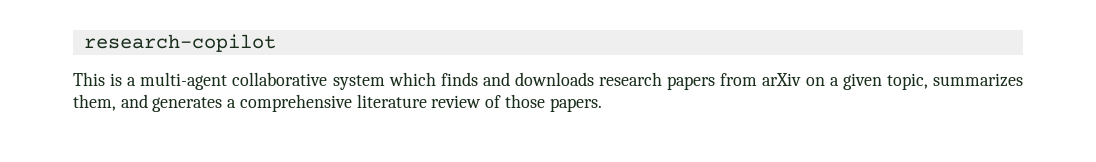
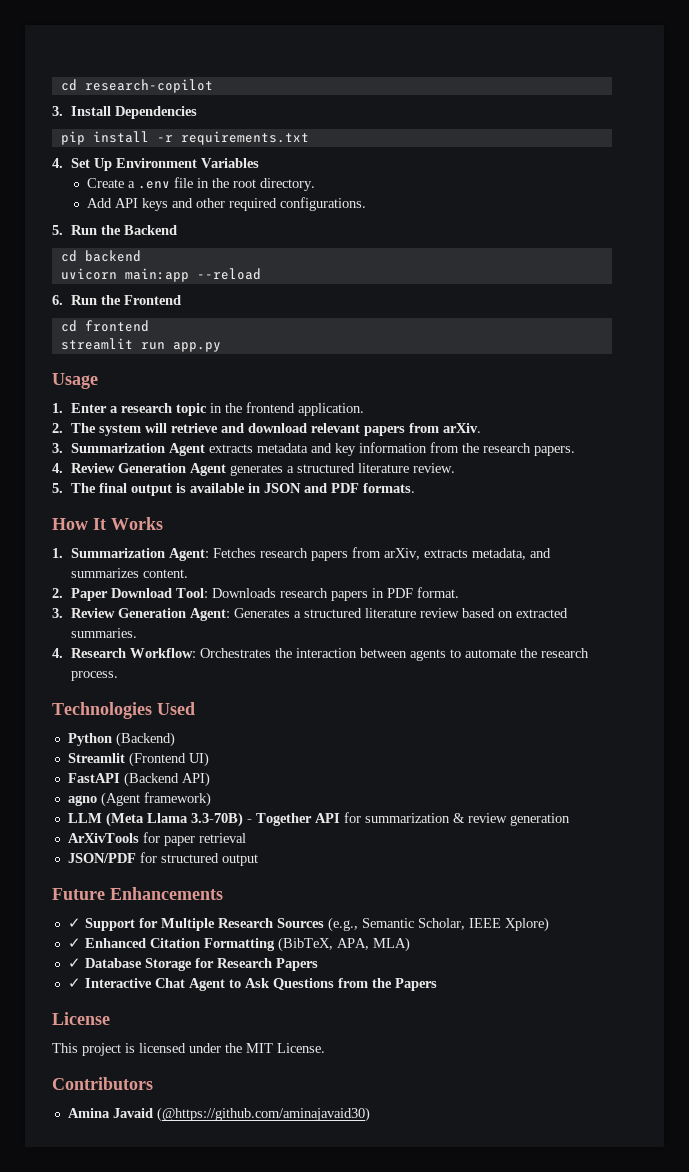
- research-copilot
+ cd research-copilot
- This is a multi-agent collaborative system which finds and downloads research papers from arXiv on a given topic, summarizes them, and generates a comprehensive literature review of those papers.
+ 3. Install Dependencies
+ pip install -r requirements.txt
+ 4. Set Up Environment Variables
+ Create a .env file in the root directory.
+ Add API keys and other required configurations.
+ 5. Run the Backend
+ cd backend
+ uvicorn main:app --reload
+ 6. Run the Frontend
+ cd frontend
+ streamlit run app.py
+ Usage
+ 1. Enter a research topic in the frontend application.
+ 2. The system will retrieve and download relevant papers from arXiv.
+ 3. Summarization Agent extracts metadata and key information from the research papers.
+ 4. Review Generation Agent generates a structured literature review.
+ 5. The final output is available in JSON and PDF formats.
+ How It Works
+ 1. Summarization Agent: Fetches research papers from arXiv, extracts metadata, and summarizes content.
+ 2. Paper Download Tool: Downloads research papers in PDF format.
+ 3. Review Generation Agent: Generates a structured literature review based on extracted summaries.
+ 4. Research Workflow: Orchestrates the interaction between agents to automate the research process.
+ Technologies Used
+ Python (Backend)
+ Streamlit (Frontend UI)
+ FastAPI (Backend API)
+ agno (Agent framework)
+ LLM (Meta Llama 3.3-70B) - Together API for summarization & review generation
+ ArXivTools for paper retrieval
+ JSON/PDF for structured output
+ Future Enhancements
+ ✓ Support for Multiple Research Sources (e.g., Semantic Scholar, IEEE Xplore)
+ ✓ Enhanced Citation Formatting (BibTeX, APA, MLA)
+ ✓ Database Storage for Research Papers
+ ✓ Interactive Chat Agent to Ask Questions from the Papers
+ License
+ This project is licensed under the MIT License.
+ Contributors
+ Amina Javaid (@https://github.com/aminajavaid30)

